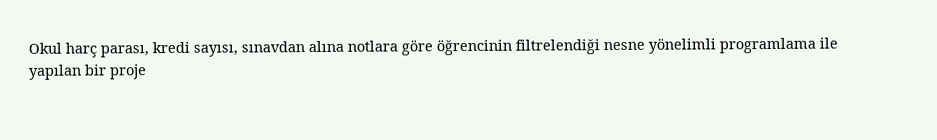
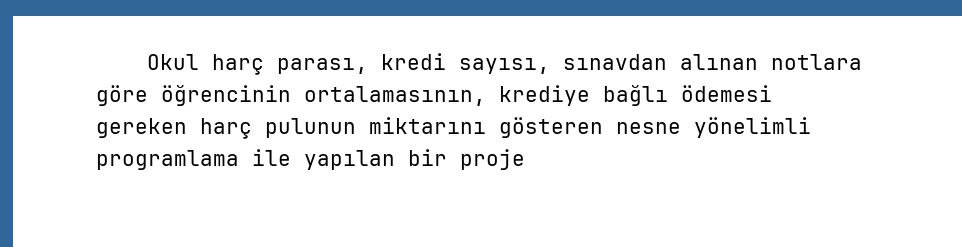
- Okul harç parası, kredi sayısı, sınavdan alına notlara göre öğrencinin filtrelendiği nesne yönelimli programlama ile yapılan bir proje
+ Okul harç parası, kredi sayısı, sınavdan alınan notlara göre öğrencinin ortalamasının, krediye bağlı ödemesi gereken harç pulunun miktarını gösteren nesne yönelimli programlama ile yapılan bir proje

